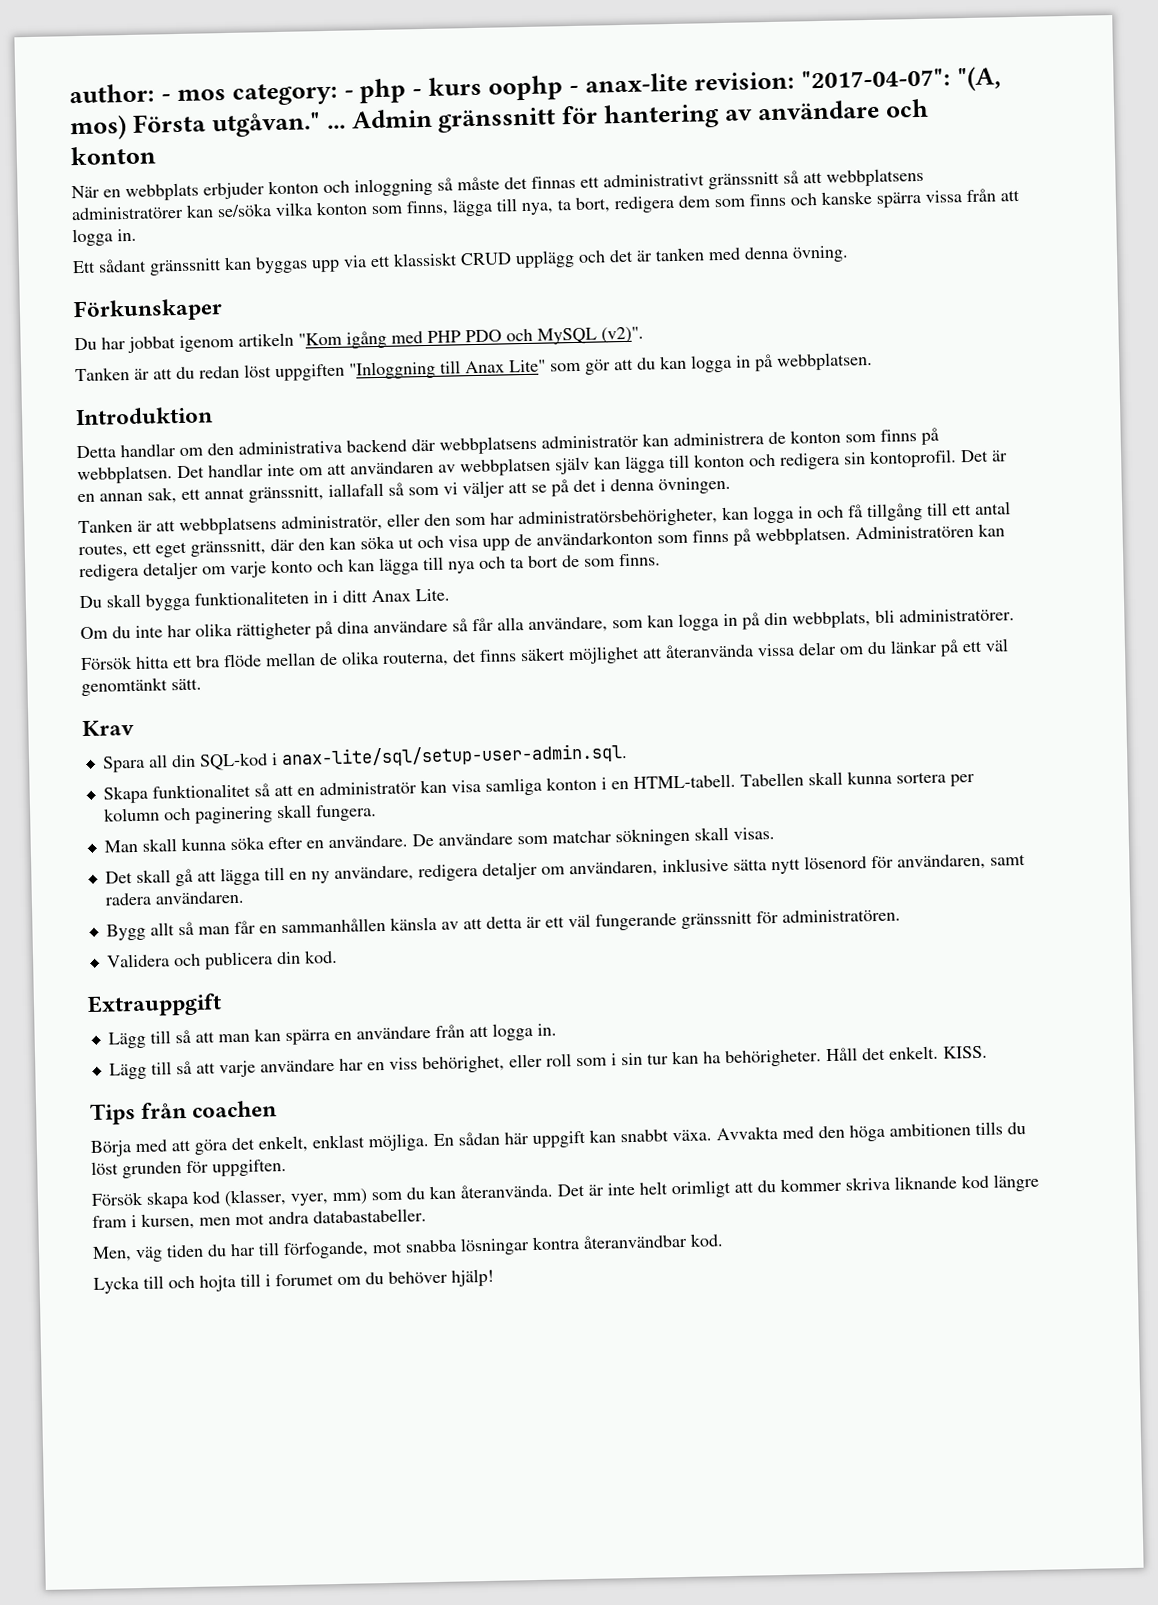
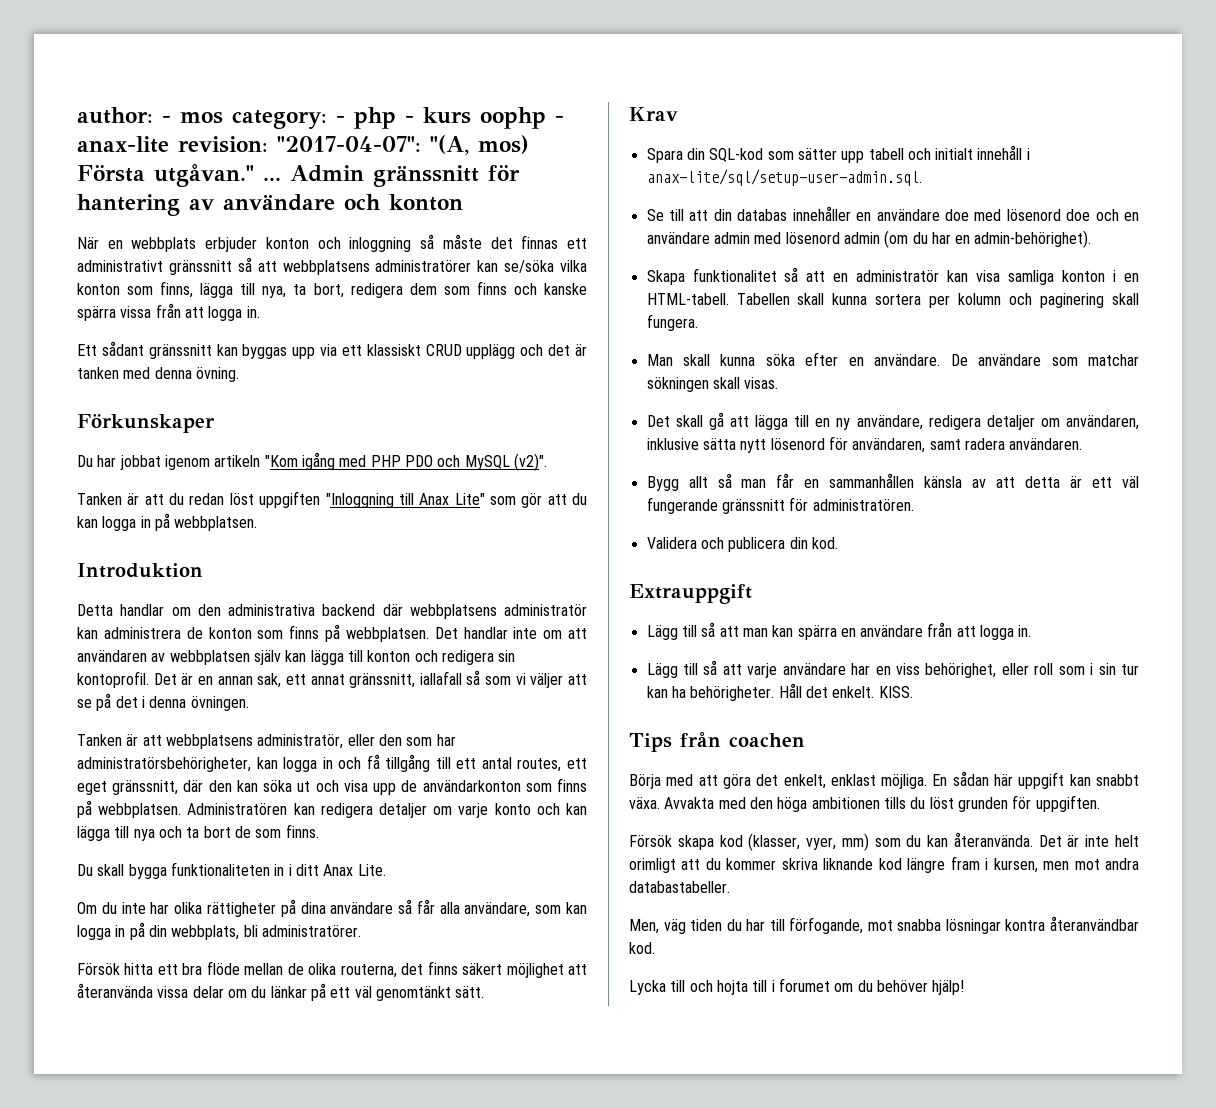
- Spara all din SQL-kod i anax-lite/sql/setup-user-admin.sql.
+ Spara din SQL-kod som sätter upp tabell och initialt innehåll i anax-lite/sql/setup-user-admin.sql.
+ Se till att din databas innehåller en användare doe med lösenord doe och en användare admin med lösenord admin (om du har en admin-behörighet).

